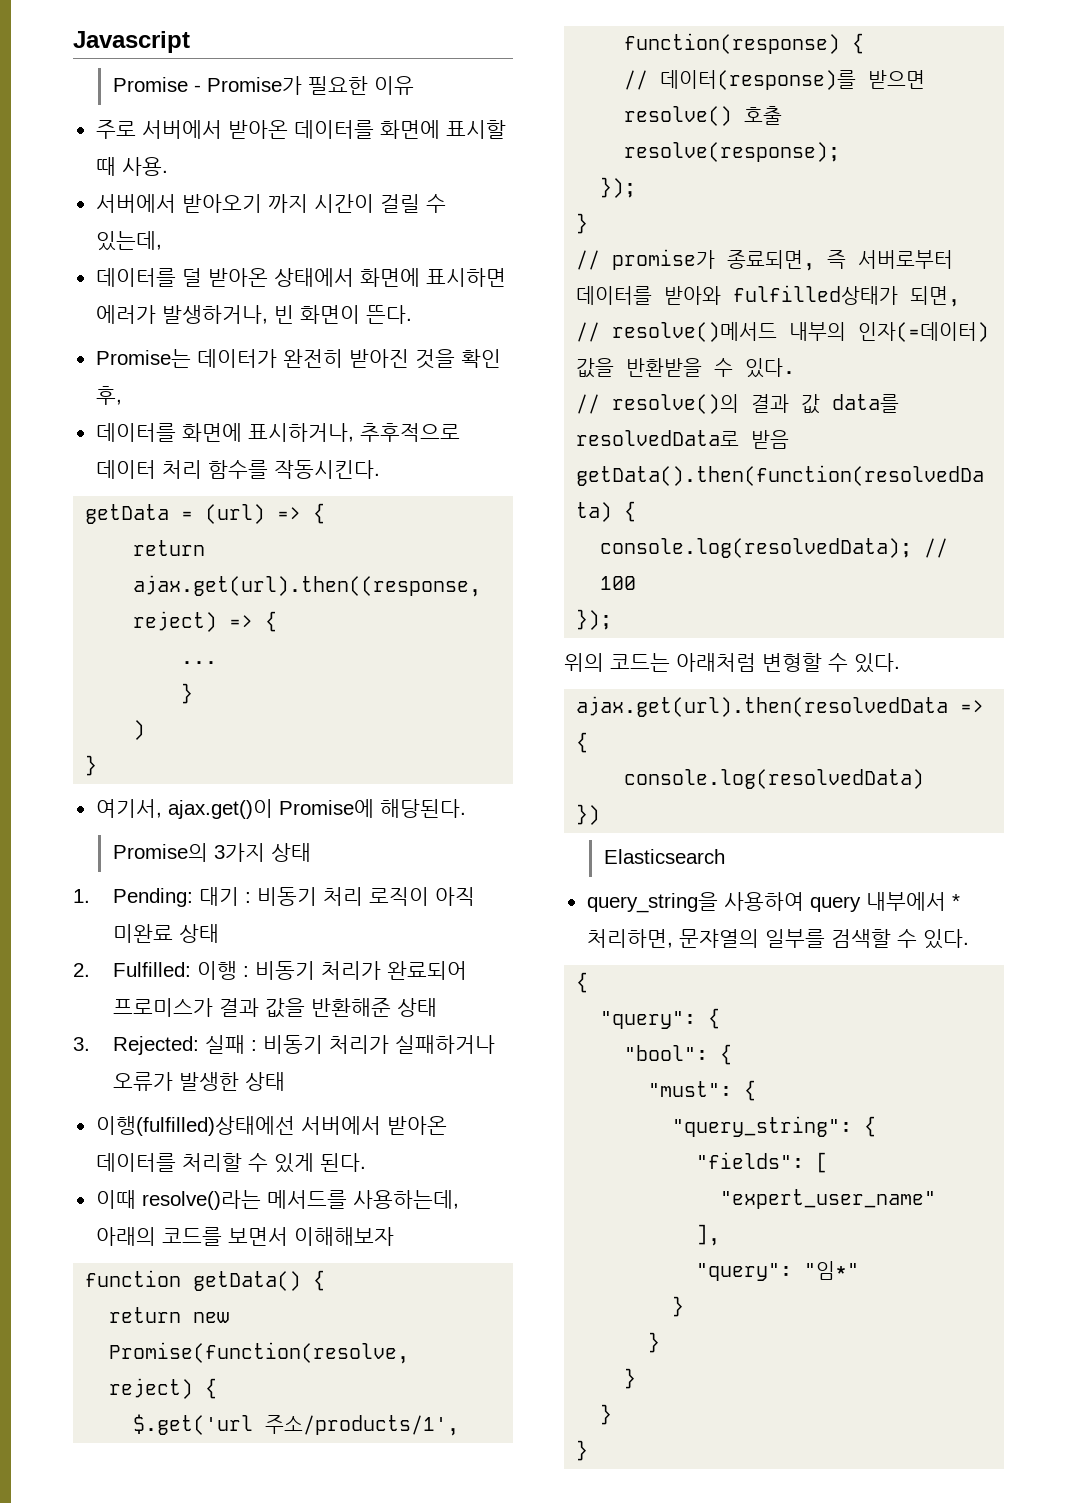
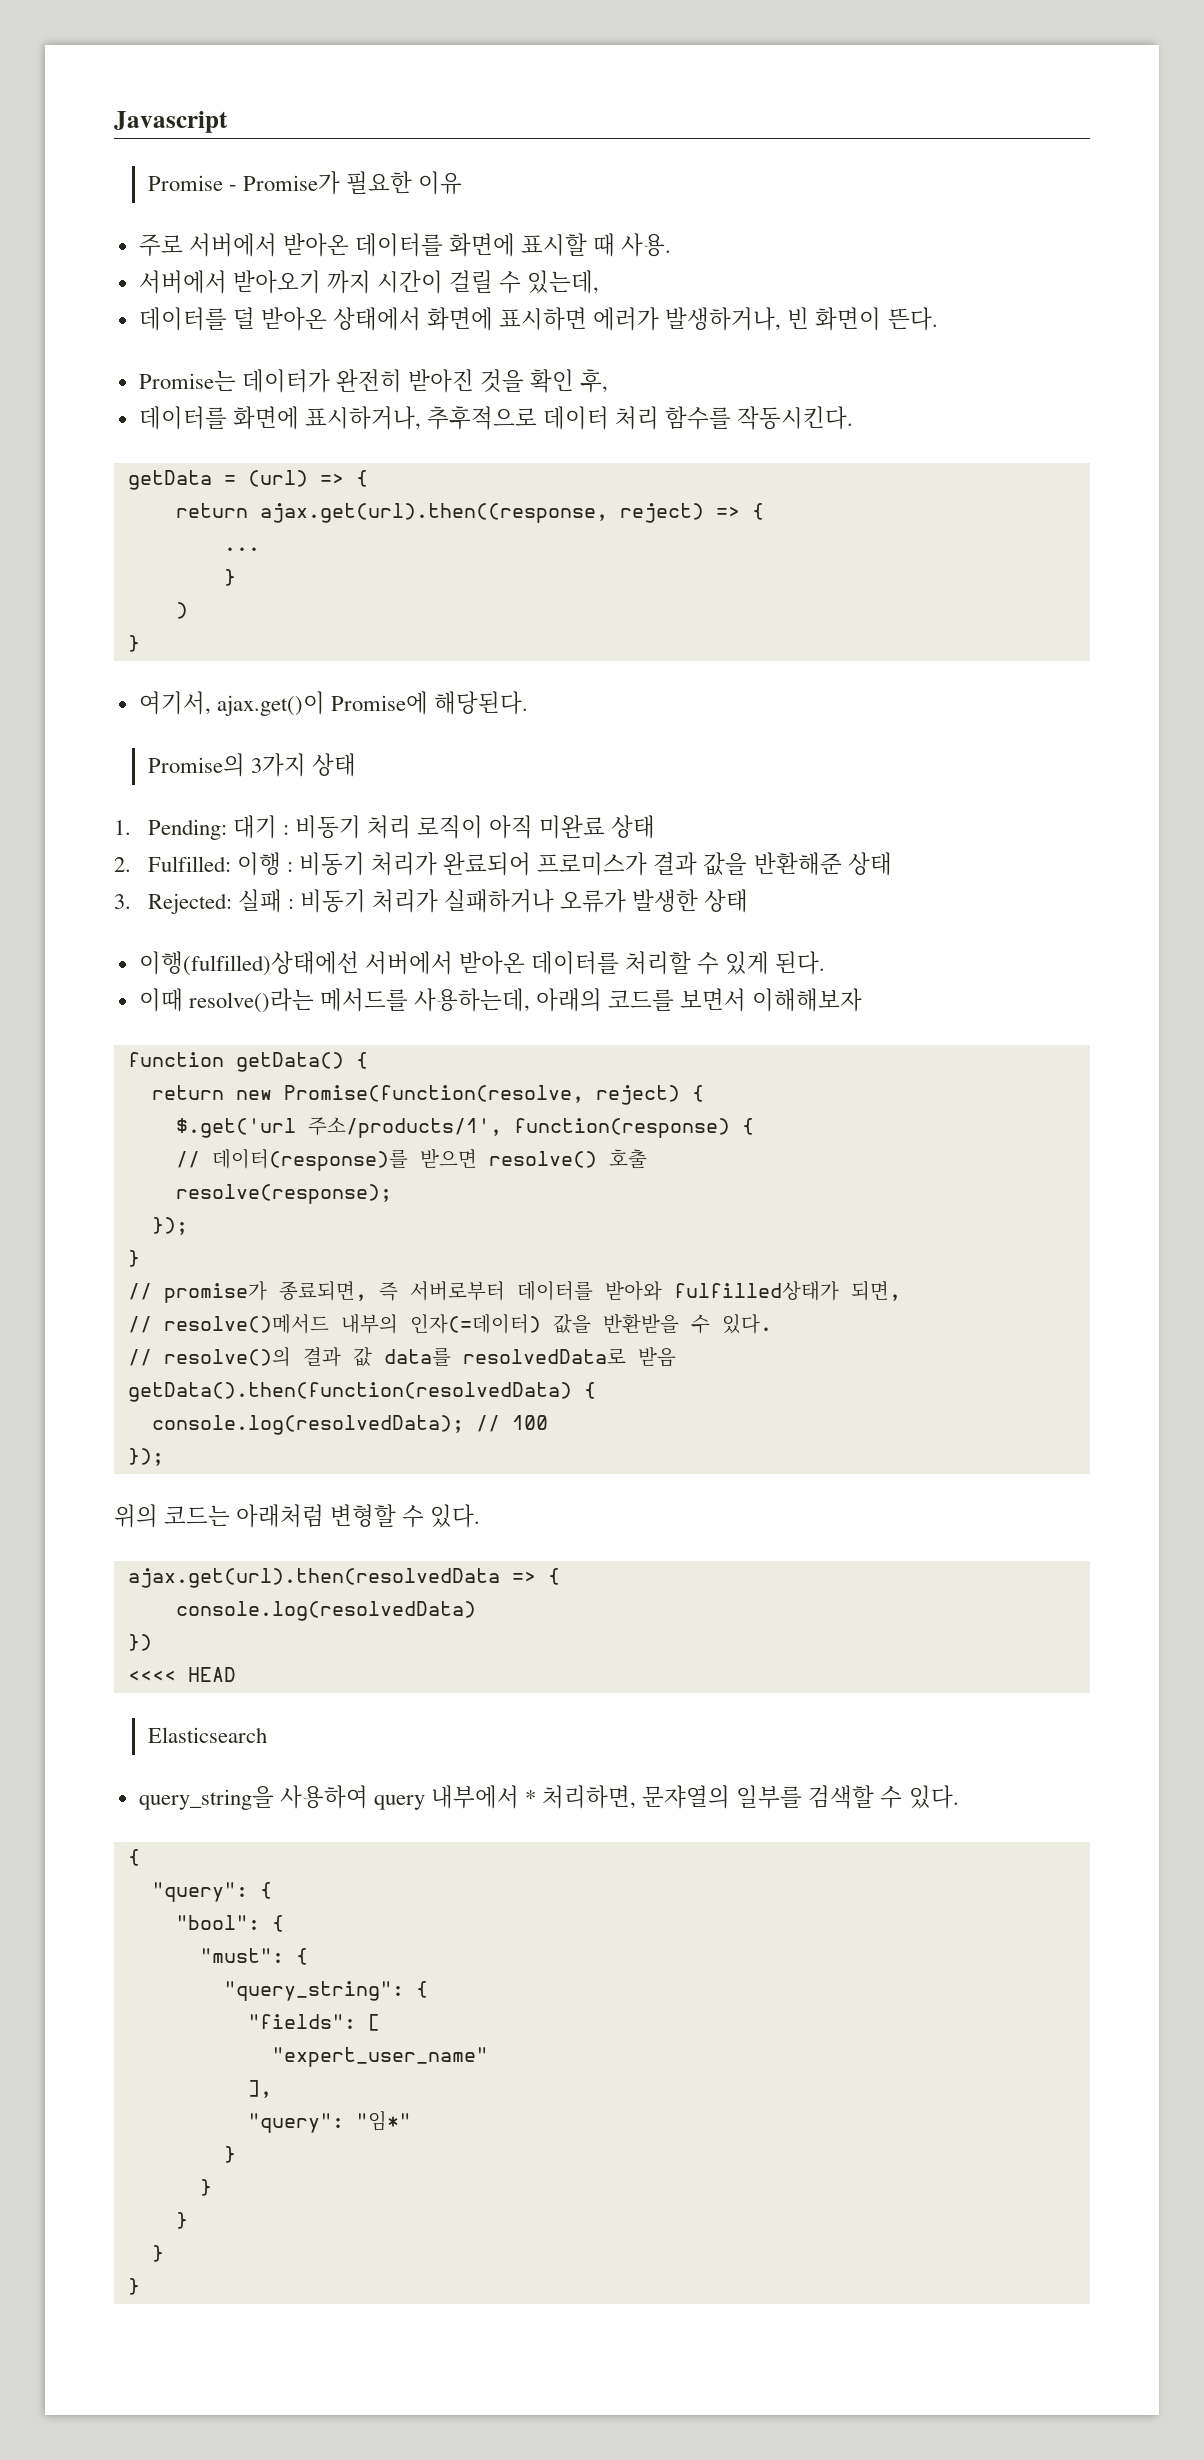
+ <<<< HEAD

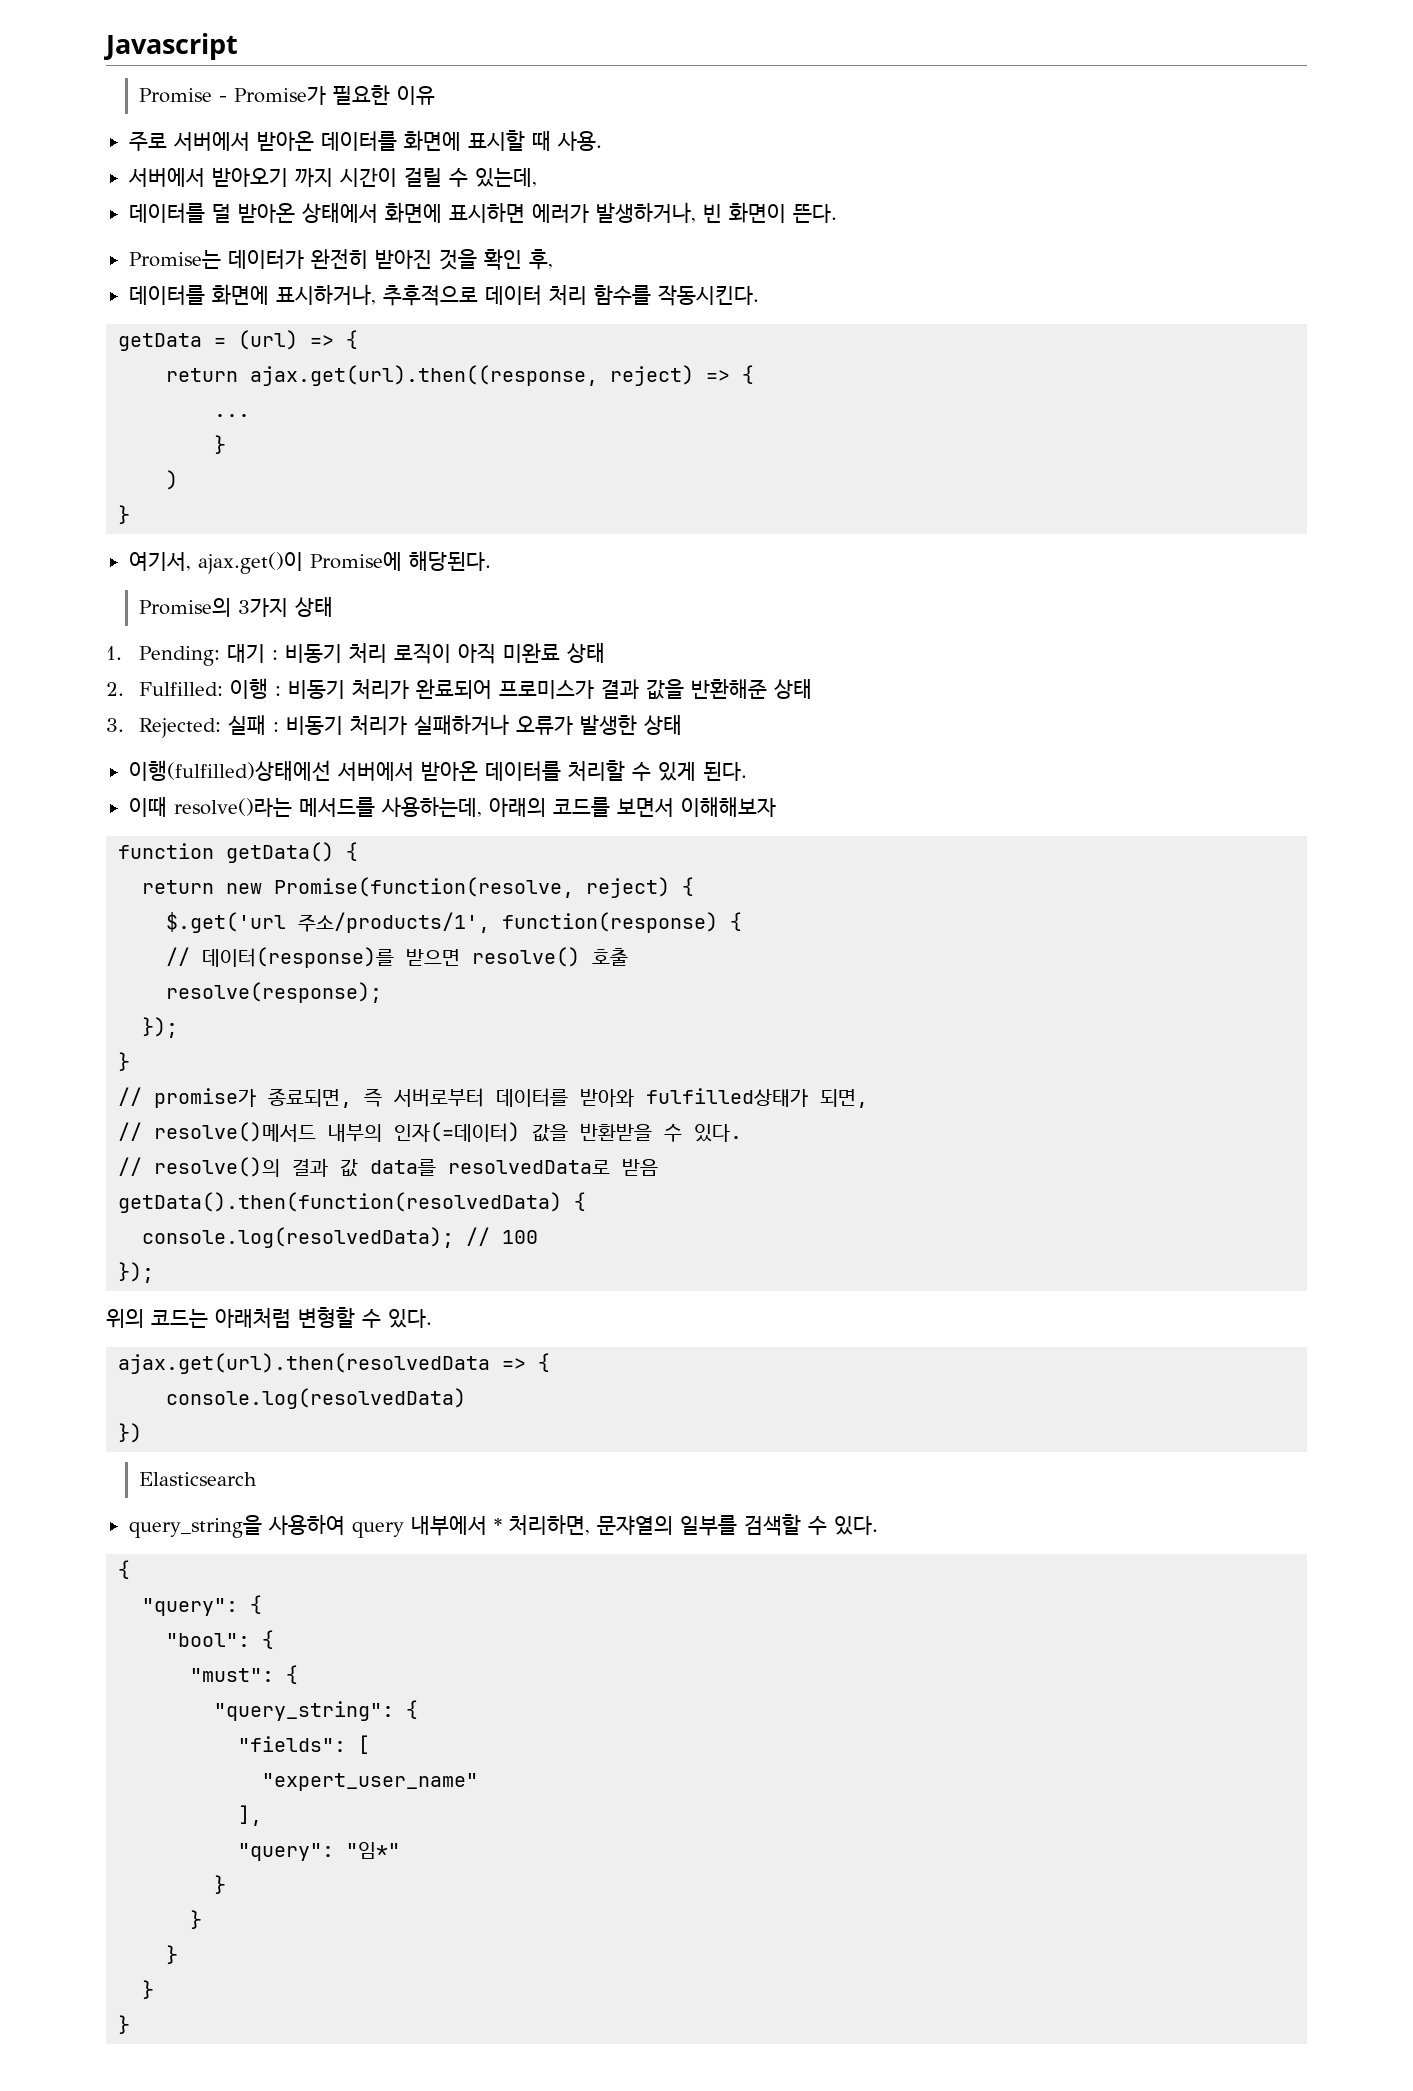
- <<<< HEAD

